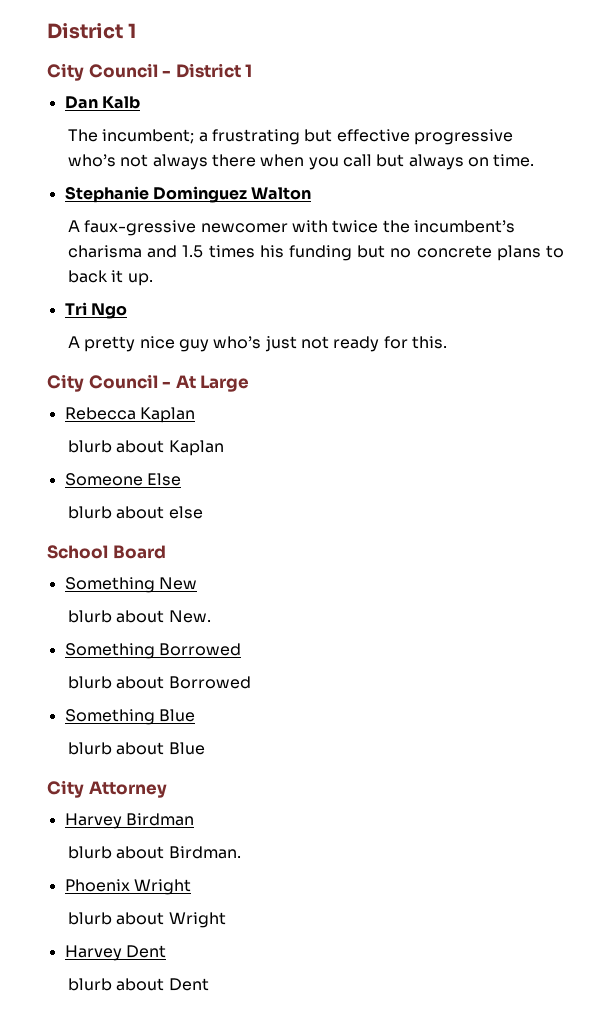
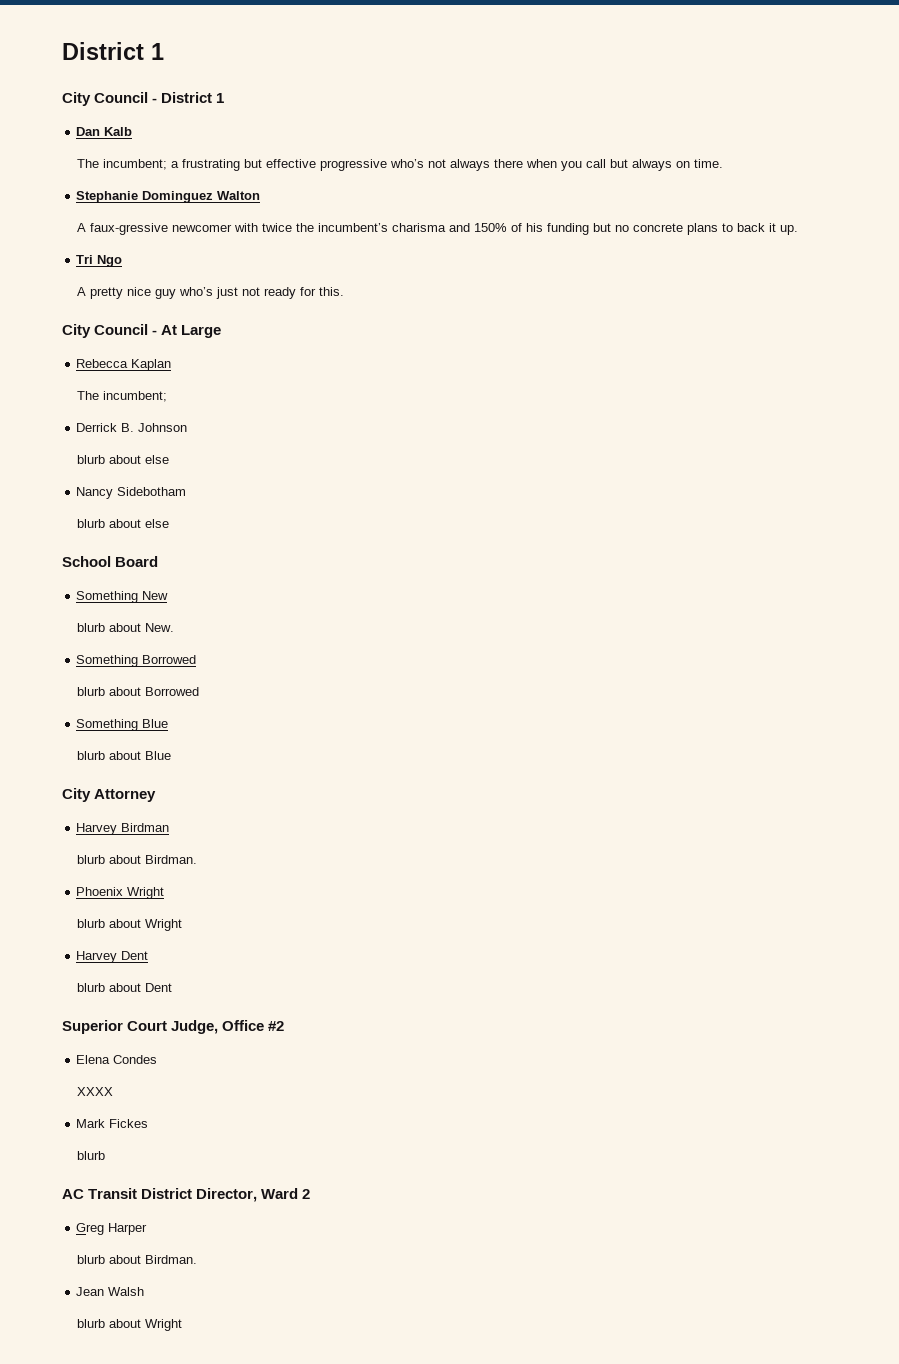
- A faux-gressive newcomer with twice the incumbent’s charisma and 1.5 times his funding but no concrete plans to back it up.
+ A faux-gressive newcomer with twice the incumbent’s charisma and 150% of his funding but no concrete plans to back it up.
  Rebecca Kaplan
- blurb about Kaplan
- Someone Else
+ The incumbent;
+ Derrick B. Johnson
+ blurb about else
+ Nancy Sidebotham
+ Superior Court Judge, Office #2
+ Elena Condes
+ XXXX
+ Mark Fickes
+ blurb
+ AC Transit District Director, Ward 2
+ Greg Harper
+ blurb about Birdman.
+ Jean Walsh
+ blurb about Wright

